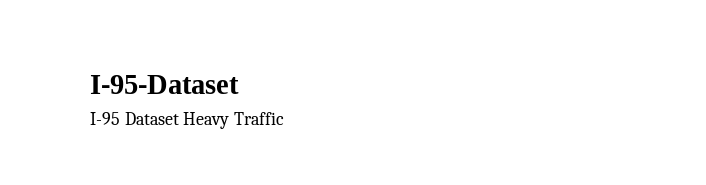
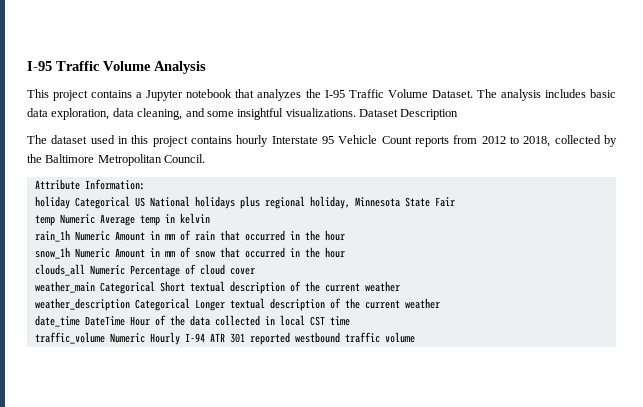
- I-95-Dataset
- I-95 Dataset Heavy Traffic
+ I-95 Traffic Volume Analysis
+ This project contains a Jupyter notebook that analyzes the I-95 Traffic Volume Dataset. The analysis includes basic data exploration, data cleaning, and some insightful visualizations. Dataset Description
+ The dataset used in this project contains hourly Interstate 95 Vehicle Count reports from 2012 to 2018, collected by the Baltimore Metropolitan Council.
+ Attribute Information:
+ holiday Categorical US National holidays plus regional holiday, Minnesota State Fair
+ temp Numeric Average temp in kelvin
+ rain_1h Numeric Amount in mm of rain that occurred in the hour
+ snow_1h Numeric Amount in mm of snow that occurred in the hour
+ clouds_all Numeric Percentage of cloud cover
+ weather_main Categorical Short textual description of the current weather
+ weather_description Categorical Longer textual description of the current weather
+ date_time DateTime Hour of the data collected in local CST time
+ traffic_volume Numeric Hourly I-94 ATR 301 reported westbound traffic volume

